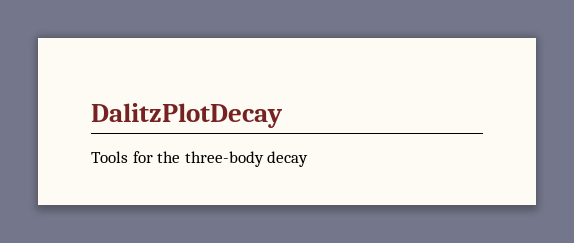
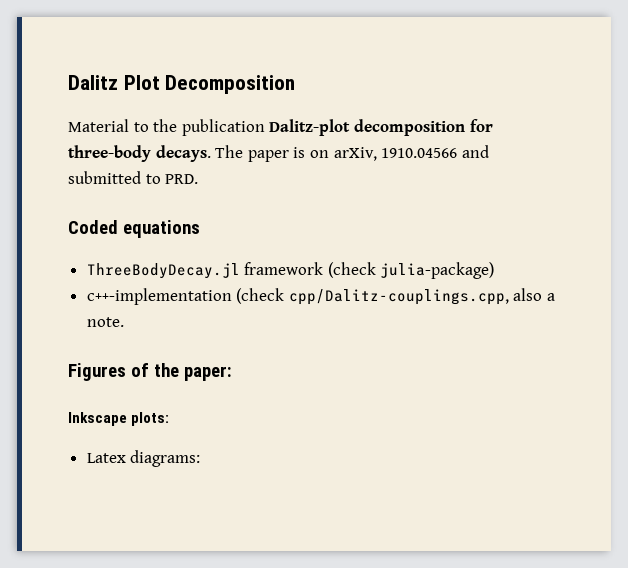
- DalitzPlotDecay
- Tools for the three-body decay
+ Dalitz Plot Decomposition
+ Material to the publication Dalitz-plot decomposition for three-body decays. The paper is on arXiv, 1910.04566 and submitted to PRD.
+ Coded equations
+ ThreeBodyDecay.jl framework (check julia-package)
+ c++-implementation (check cpp/Dalitz-couplings.cpp, also a note.
+ Figures of the paper:
+ Inkscape plots:
+ Latex diagrams:

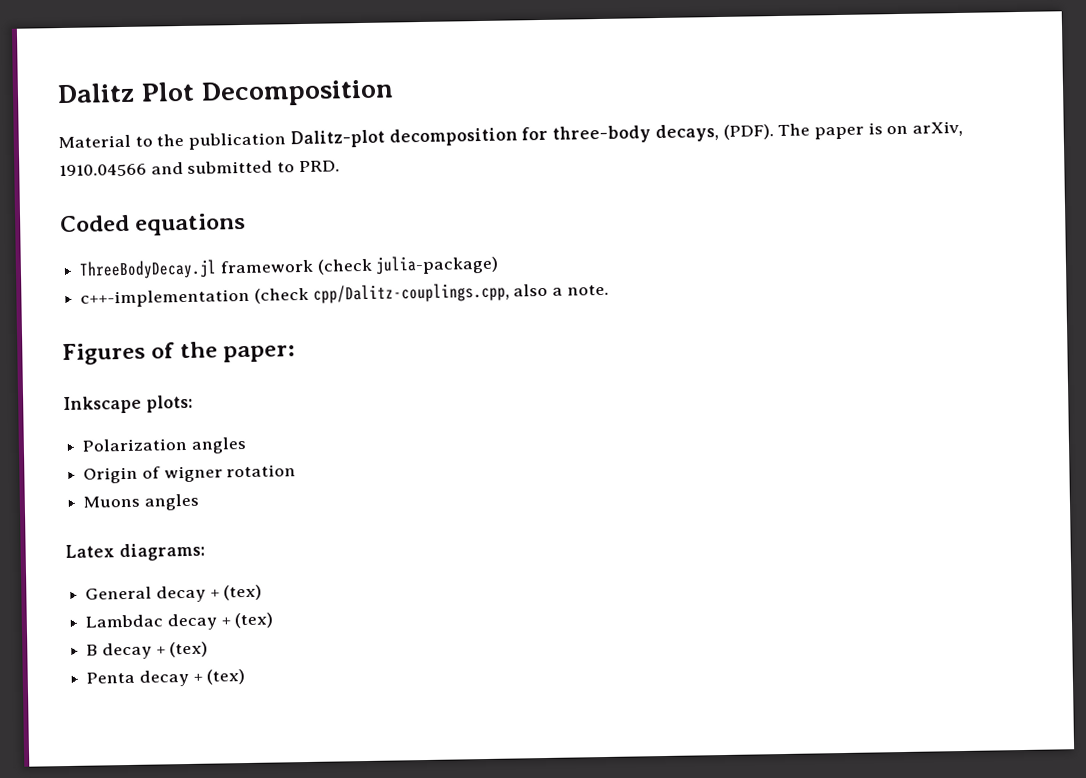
- Material to the publication Dalitz-plot decomposition for three-body decays.
+ Material to the publication Dalitz-plot decomposition for three-body decays, (PDF).
+ Polarization angles
+ Origin of wigner rotation
+ Muons angles
  Latex diagrams:
+ General decay + (tex)
+ Lambdac decay + (tex)
+ B decay + (tex)
+ Penta decay + (tex)

